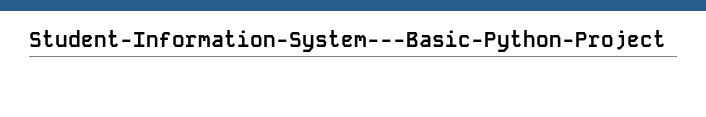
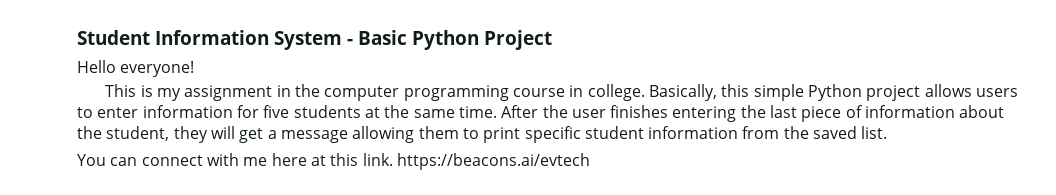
- Student-Information-System---Basic-Python-Project
+ Student Information System - Basic Python Project
+ Hello everyone!
+ This is my assignment in the computer programming course in college. Basically, this simple Python project allows users to enter information for five students at the same time. After the user finishes entering the last piece of information about the student, they will get a message allowing them to print specific student information from the saved list.
+ You can connect with me here at this link. https://beacons.ai/evtech

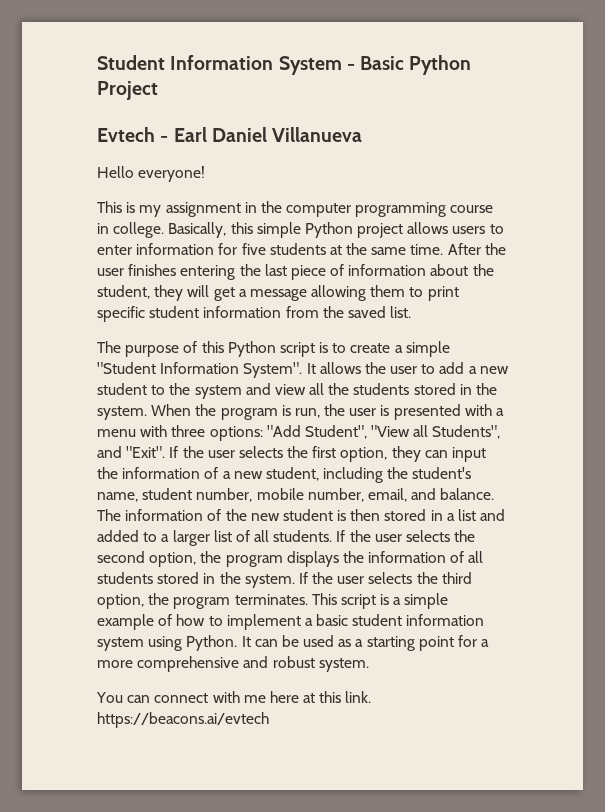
+ Evtech - Earl Daniel Villanueva
+ The purpose of this Python script is to create a simple "Student Information System". It allows the user to add a new student to the system and view all the students stored in the system. When the program is run, the user is presented with a menu with three options: "Add Student", "View all Students", and "Exit". If the user selects the first option, they can input the information of a new student, including the student's name, student number, mobile number, email, and balance. The information of the new student is then stored in a list and added to a larger list of all students. If the user selects the second option, the program displays the information of all students stored in the system. If the user selects the third option, the program terminates. This script is a simple example of how to implement a basic student information system using Python. It can be used as a starting point for a more comprehensive and robust system.

